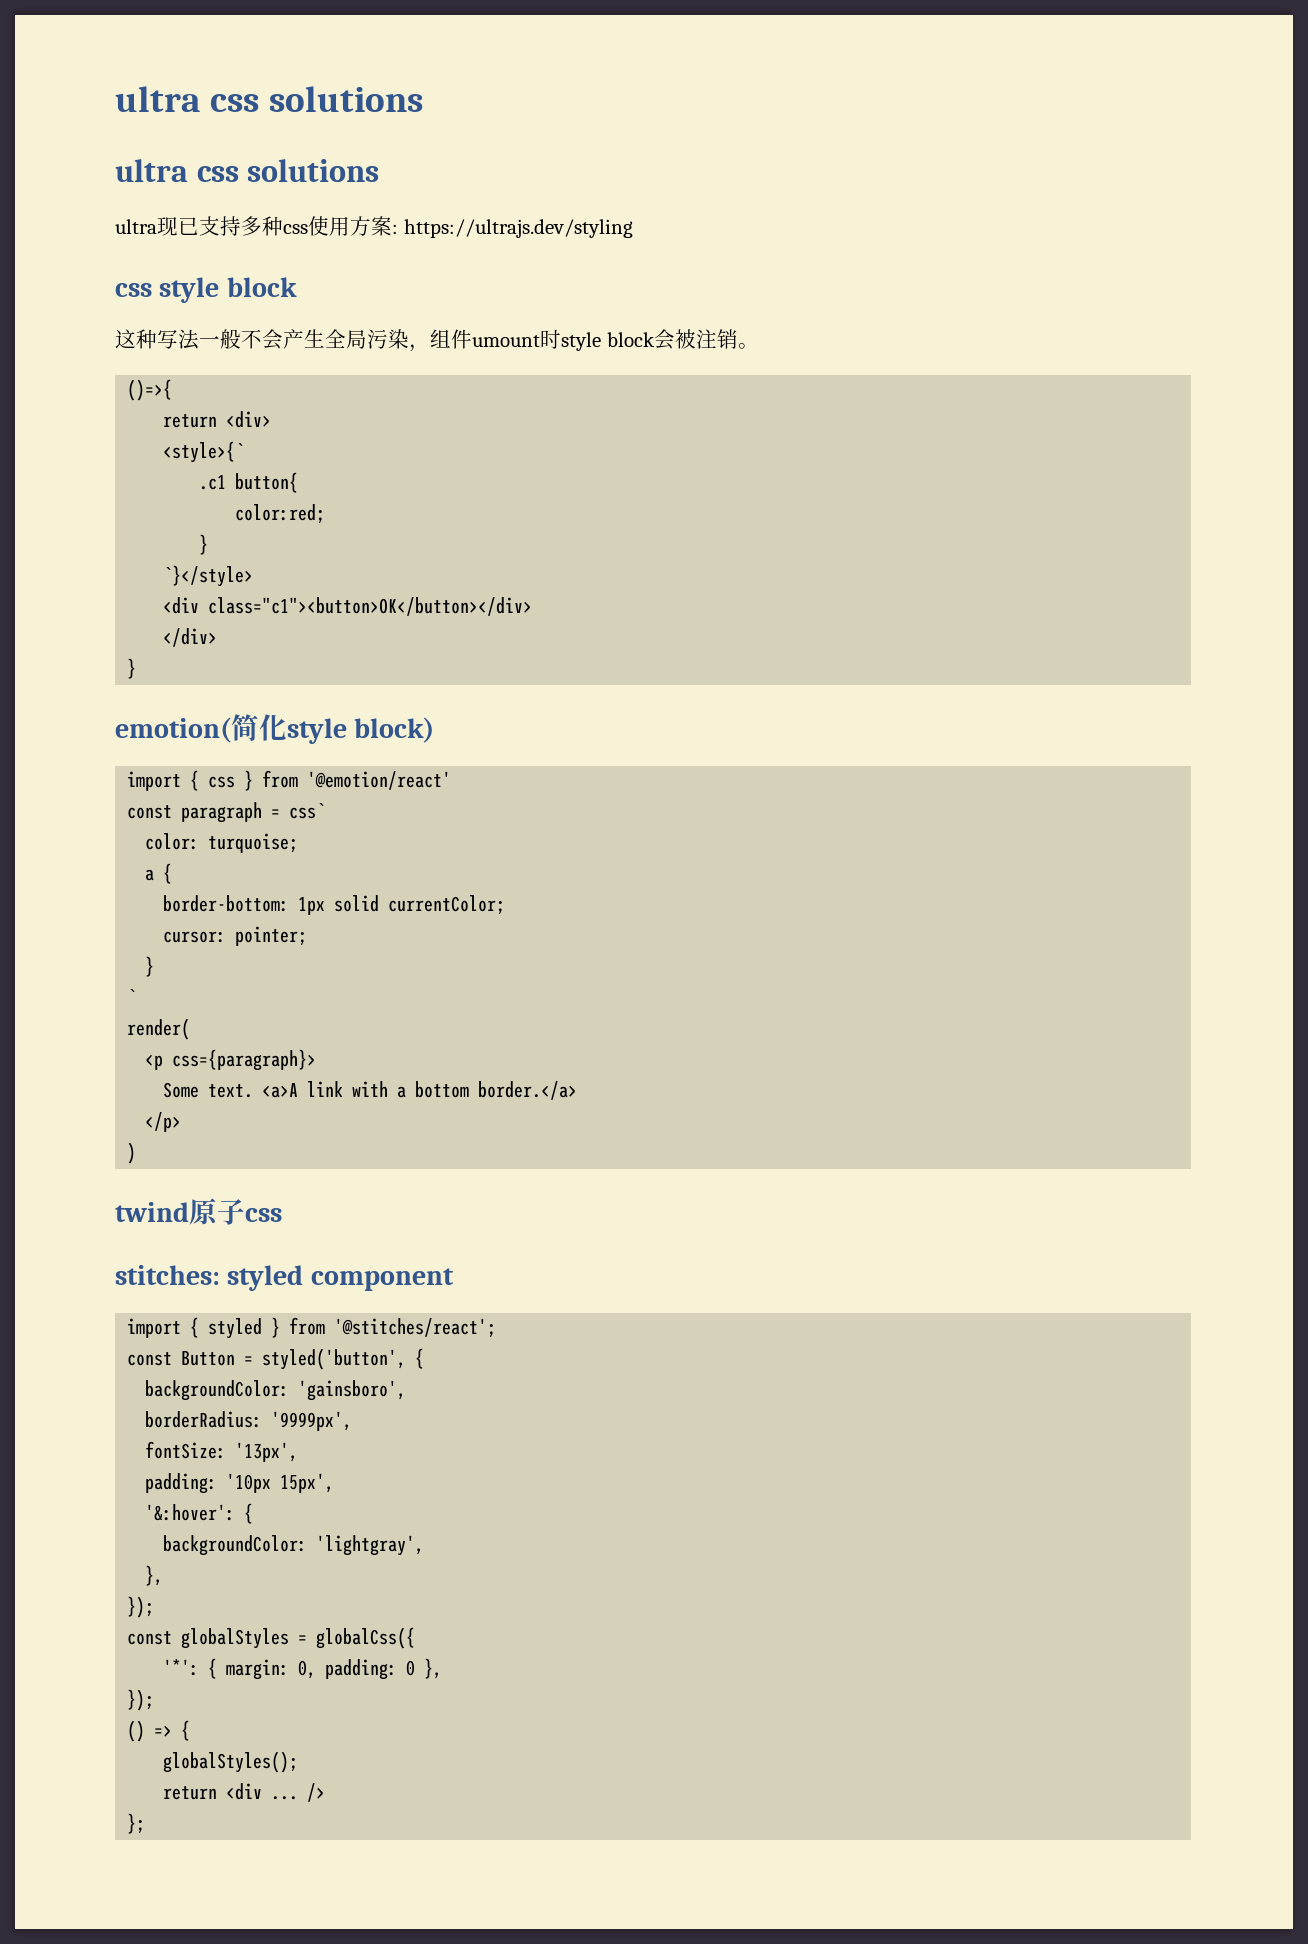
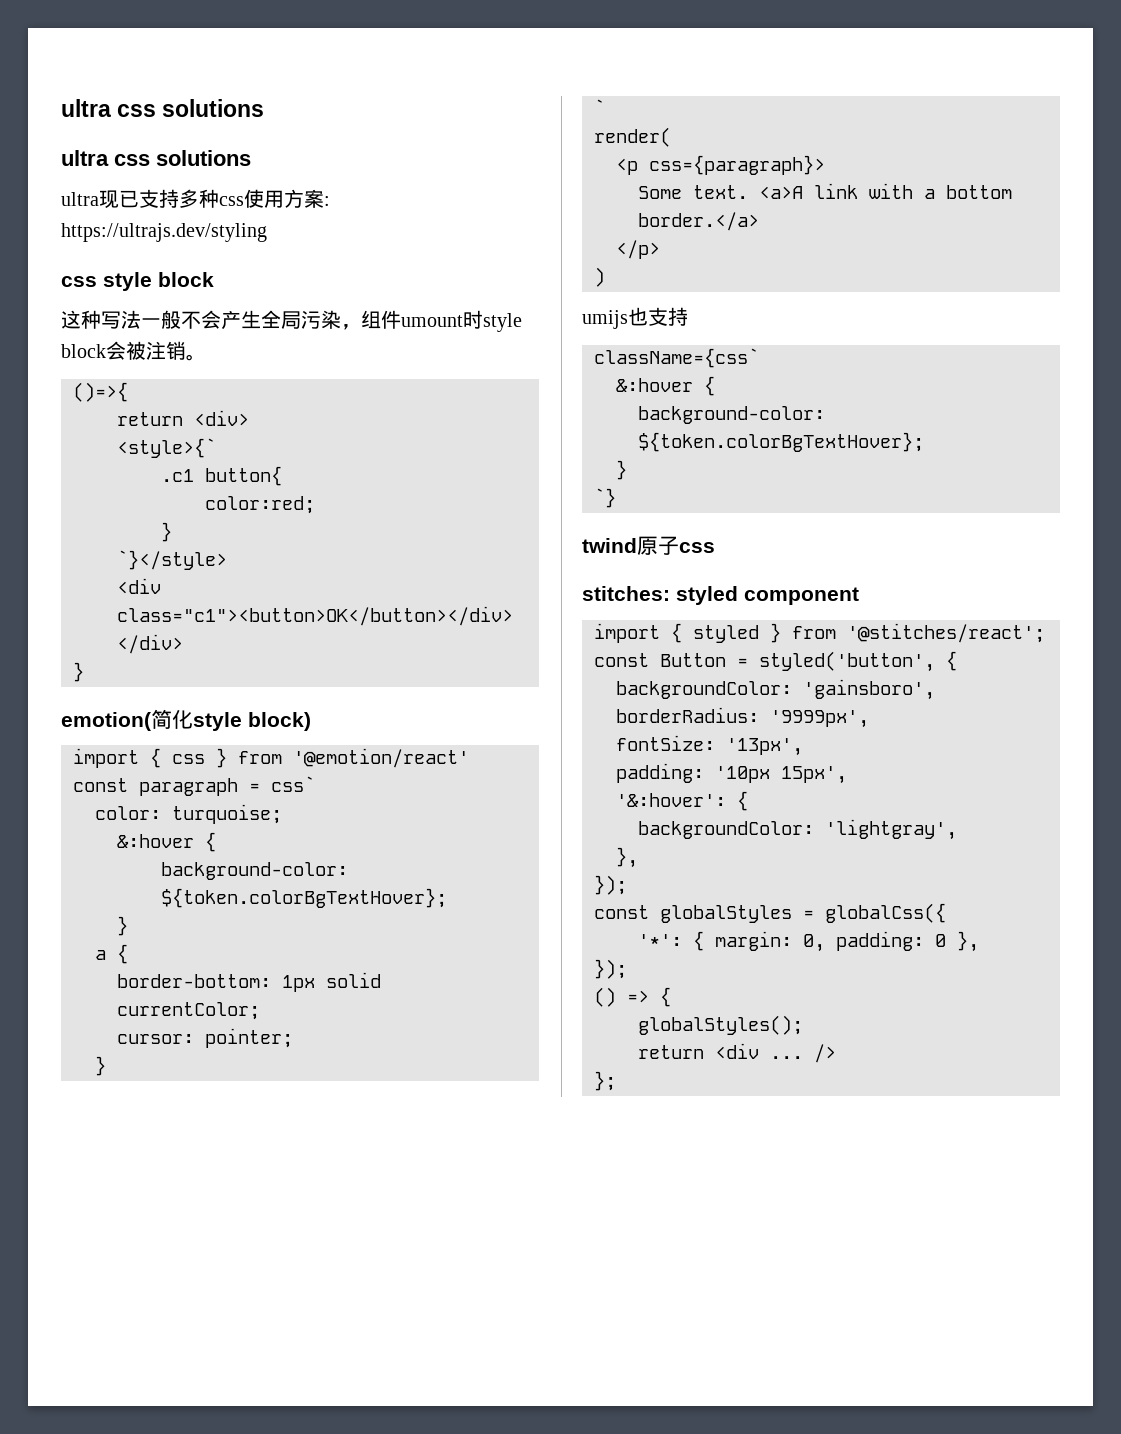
  color: turquoise;
+ &:hover {
+ background-color: ${token.colorBgTextHover};
+ }
+ umijs也支持
+ className={css`
+ &:hover {
+ background-color: ${token.colorBgTextHover};
+ }
+ `}

